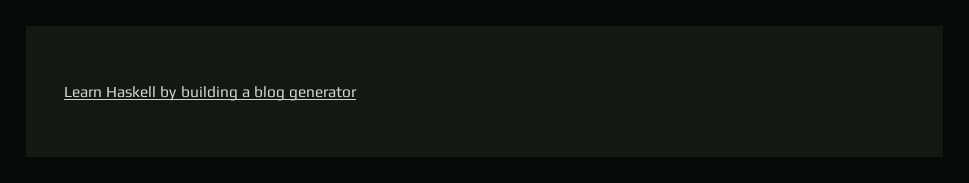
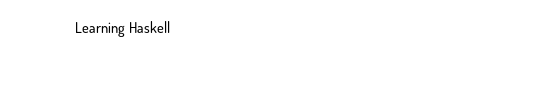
- Learn Haskell by building a blog generator
+ Learning Haskell

